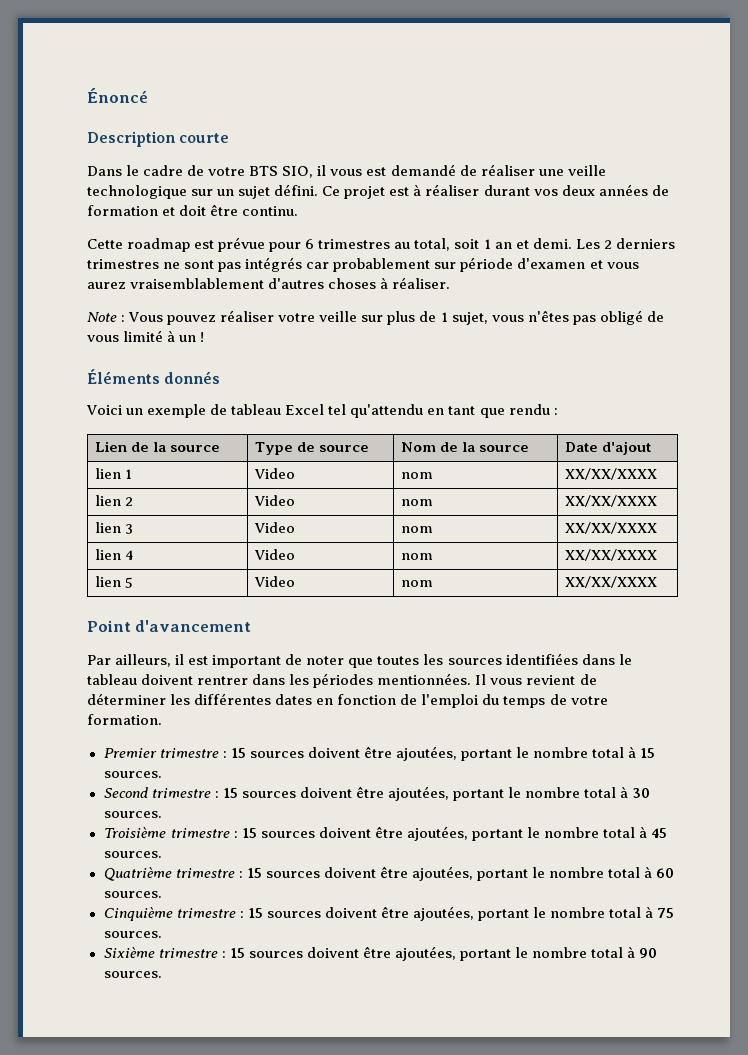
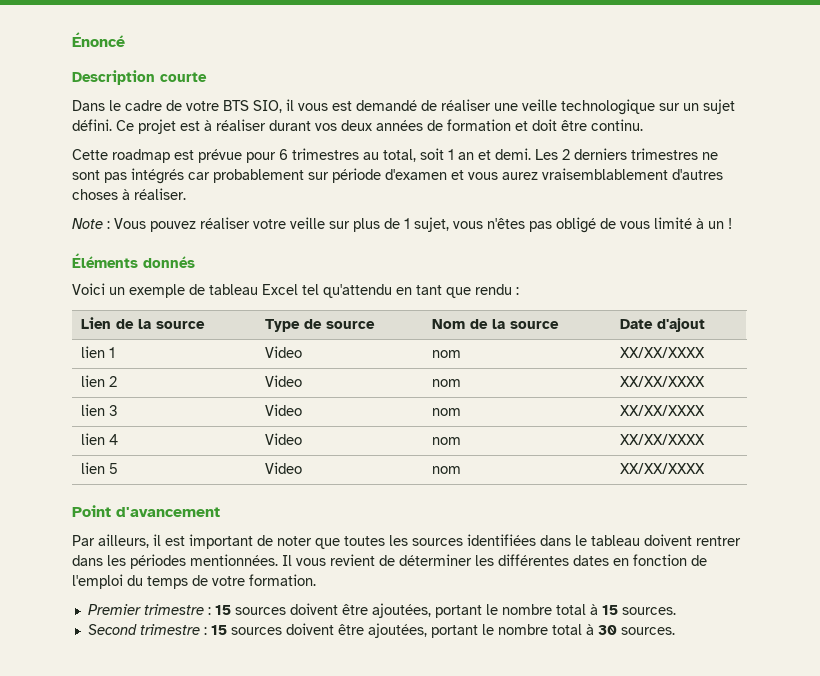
- Troisième trimestre : 15 sources doivent être ajoutées, portant le nombre total à 45 sources.
- Quatrième trimestre : 15 sources doivent être ajoutées, portant le nombre total à 60 sources.
- Cinquième trimestre : 15 sources doivent être ajoutées, portant le nombre total à 75 sources.
- Sixième trimestre : 15 sources doivent être ajoutées, portant le nombre total à 90 sources.

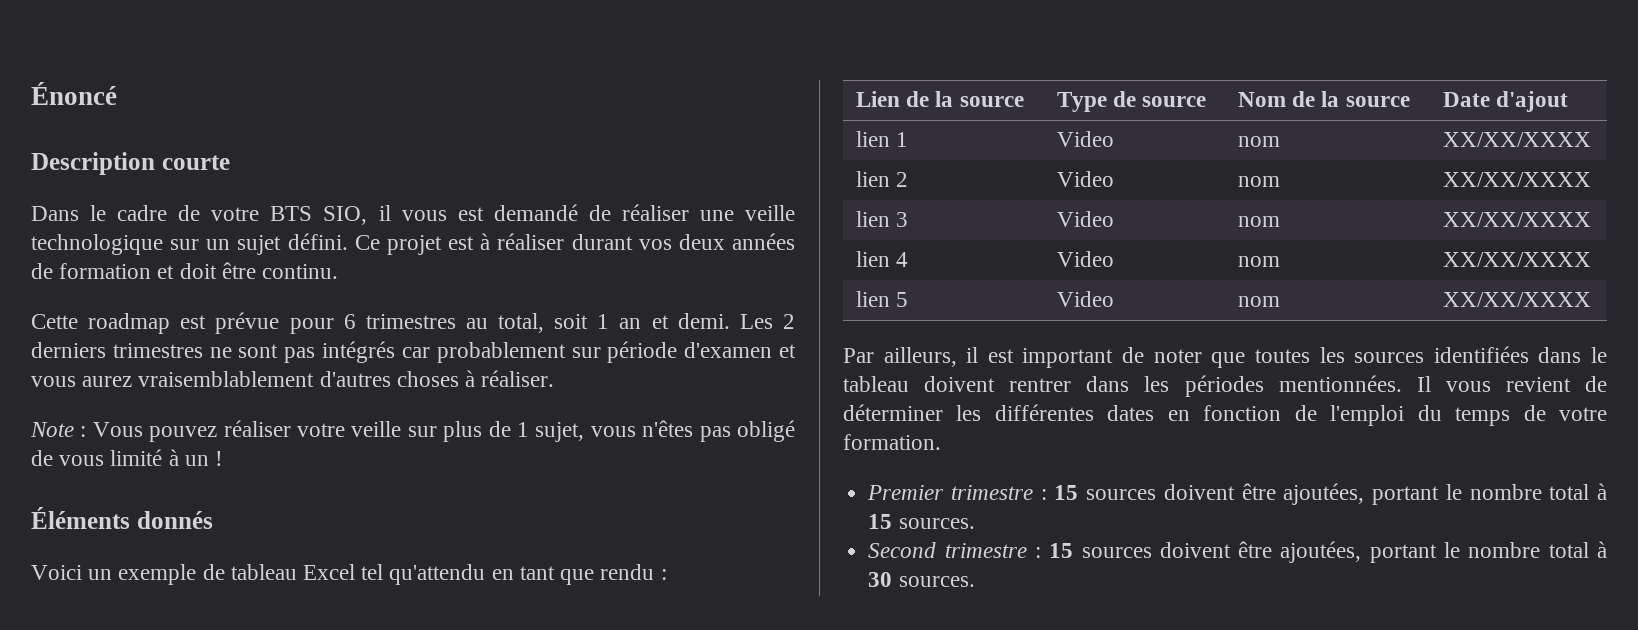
- Point d'avancement

